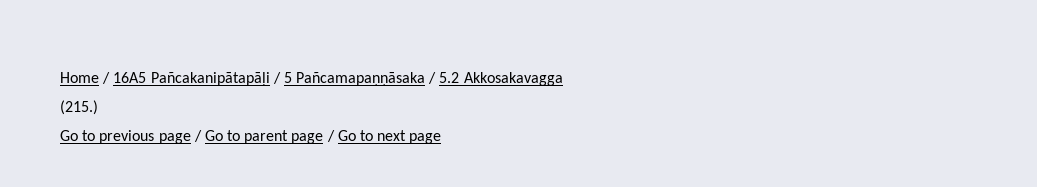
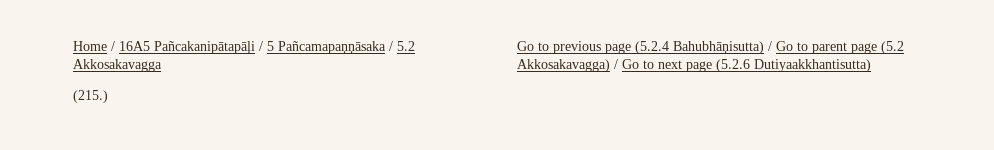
- Go to previous page / Go to parent page / Go to next page
+ Go to previous page (5.2.4 Bahubhāṇisutta) / Go to parent page (5.2 Akkosakavagga) / Go to next page (5.2.6 Dutiyaakkhantisutta)

